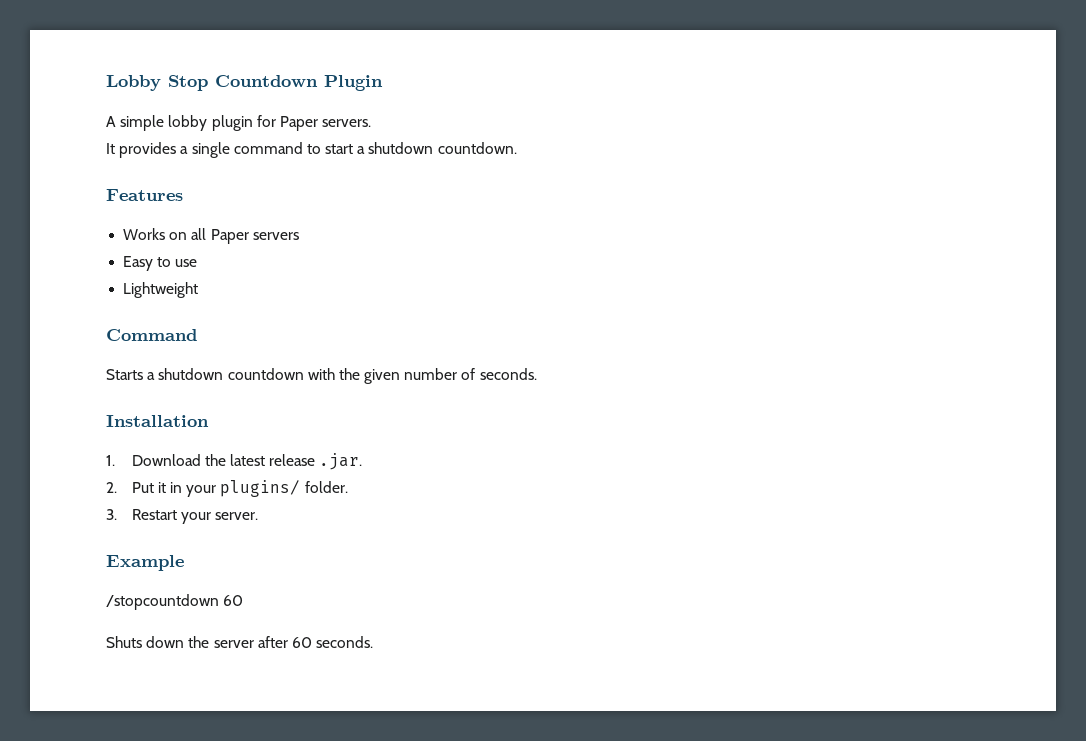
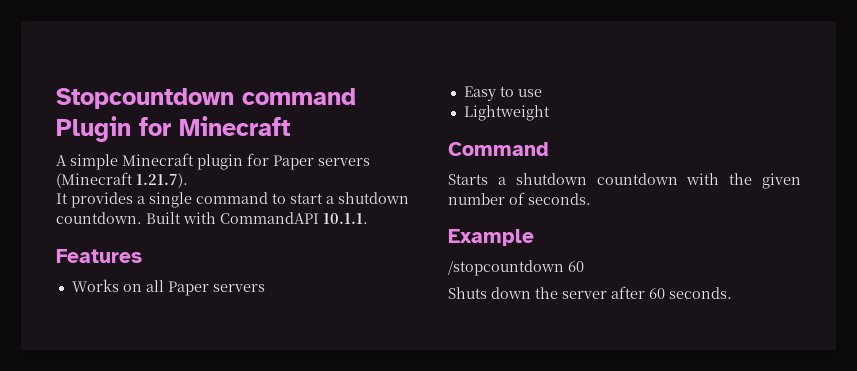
- Lobby Stop Countdown Plugin
+ Stopcountdown command Plugin for Minecraft
- A simple lobby plugin for Paper servers.
+ A simple Minecraft plugin for Paper servers (Minecraft 1.21.7).
+ Built with CommandAPI 10.1.1.
- Installation
- 1. Download the latest release .jar.
- 2. Put it in your plugins/ folder.
- 3. Restart your server.

